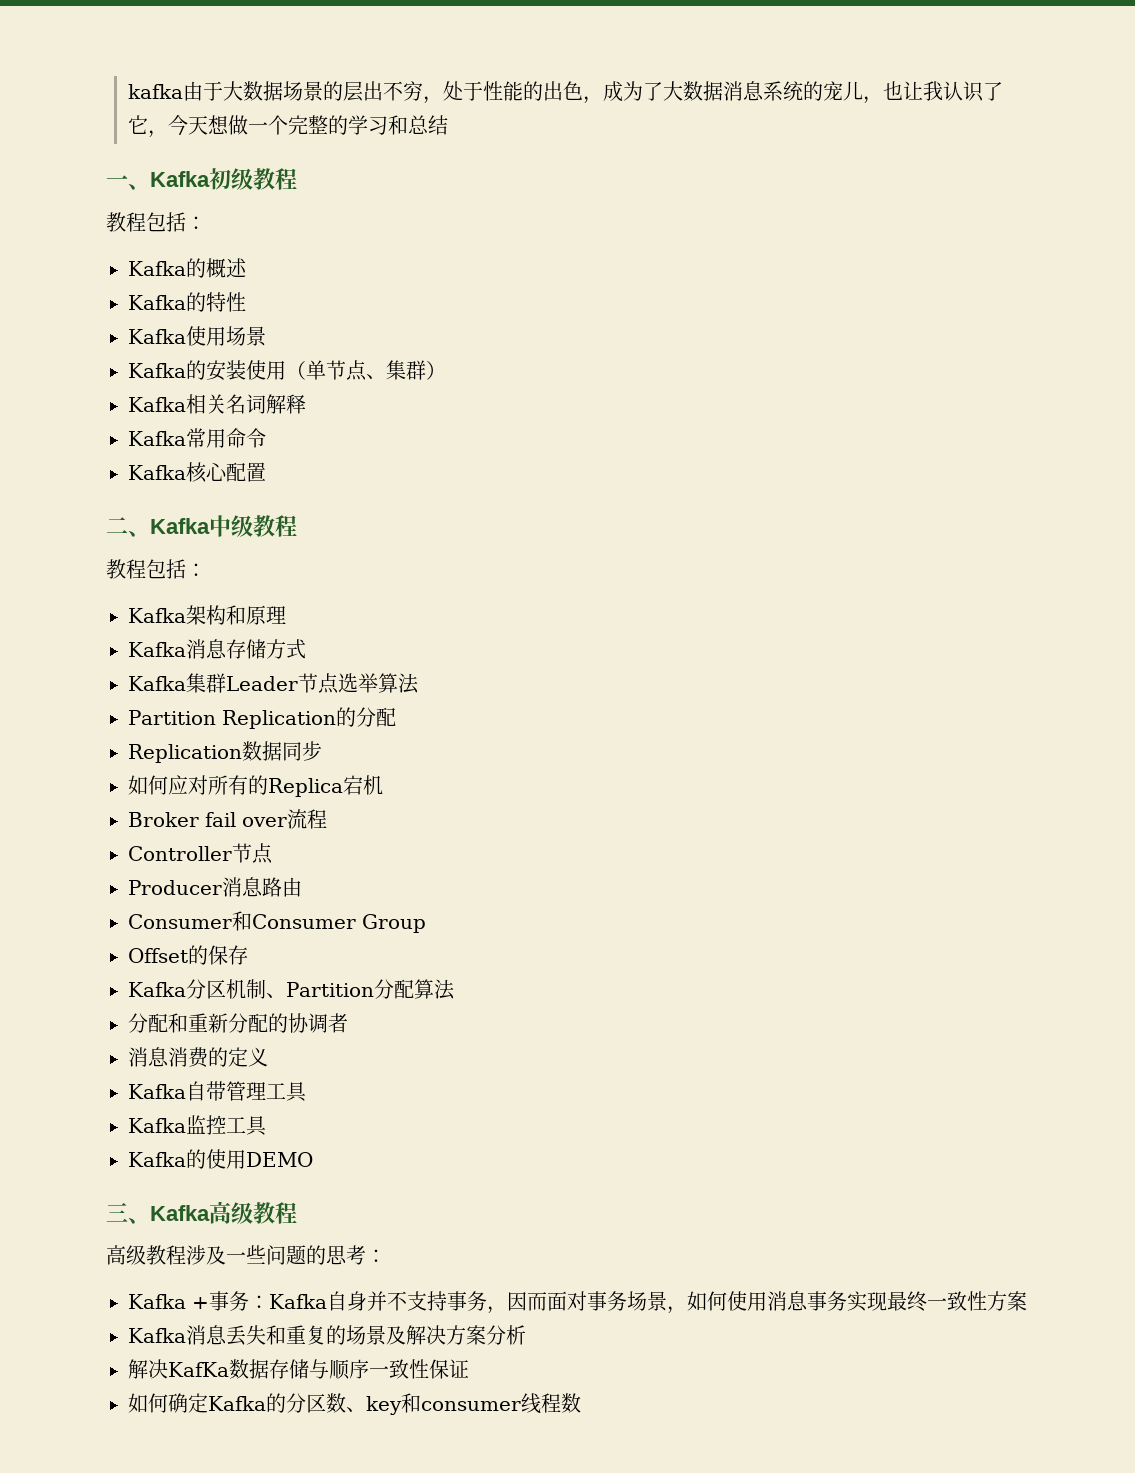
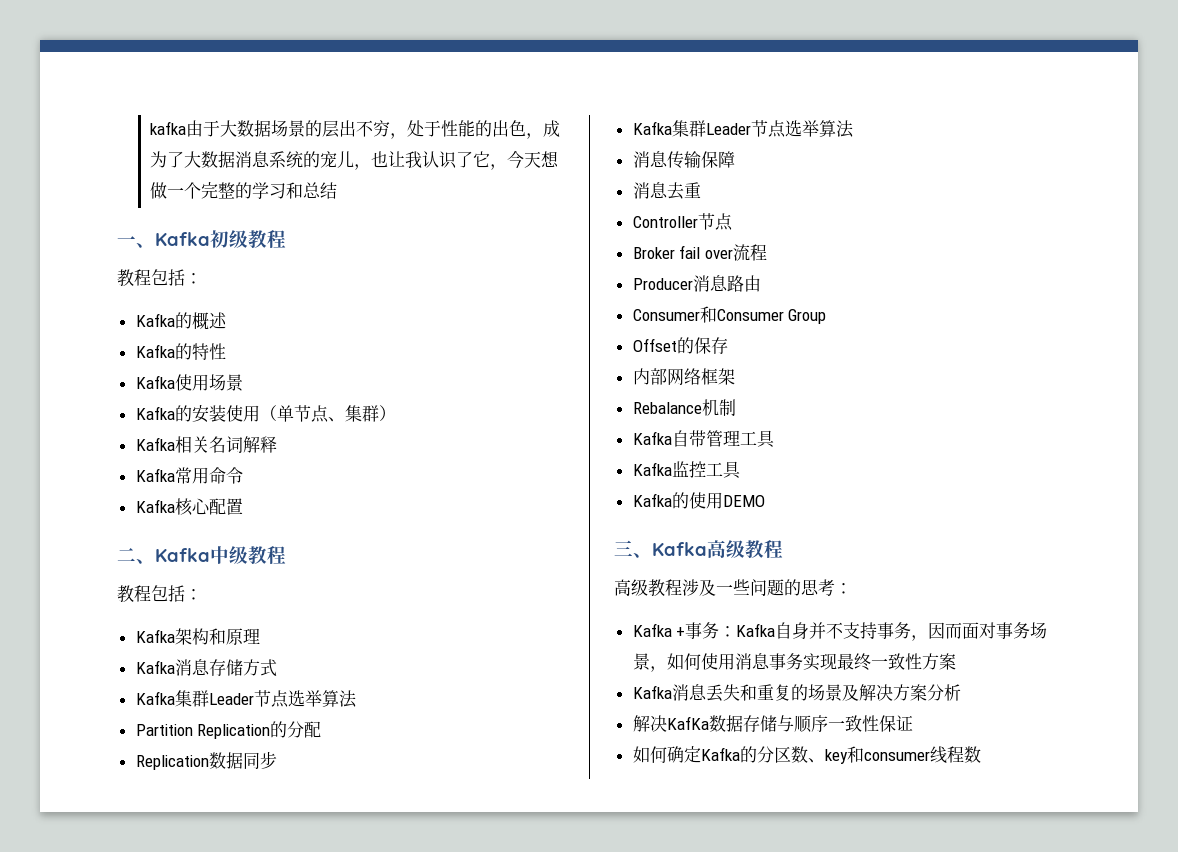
  Replication数据同步
- 如何应对所有的Replica宕机
+ Kafka集群Leader节点选举算法
+ 消息传输保障
+ 消息去重
+ Controller节点
- Controller节点
- Kafka分区机制、Partition分配算法
- 分配和重新分配的协调者
- 消息消费的定义
+ 内部网络框架
+ Rebalance机制

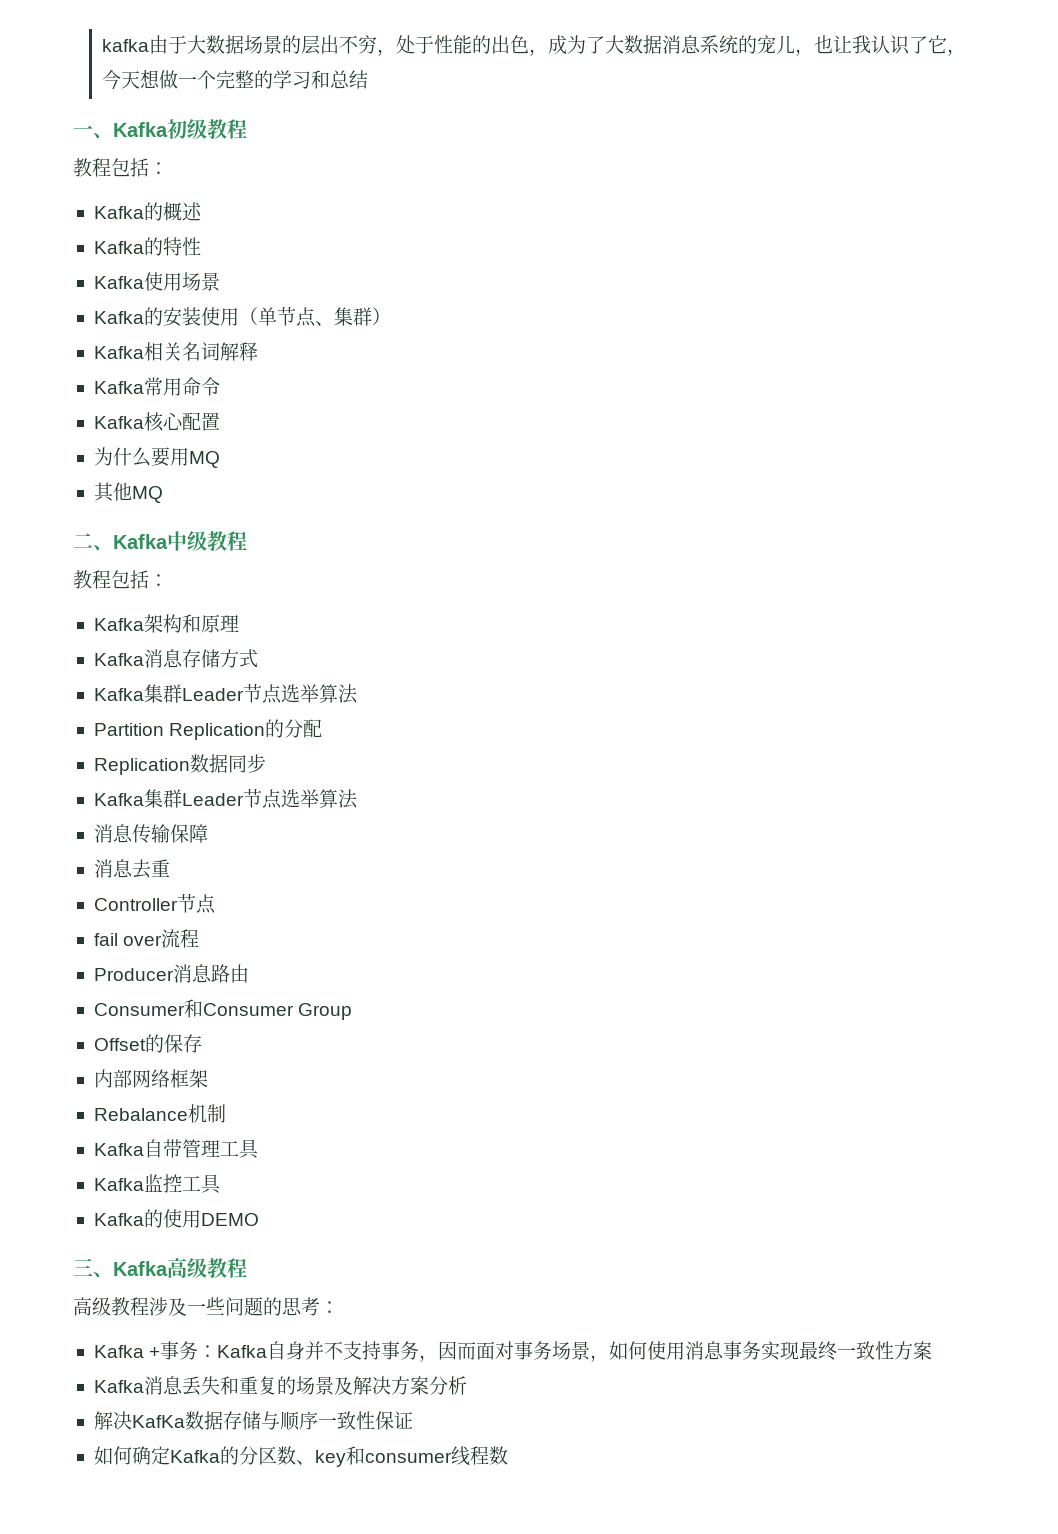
+ 为什么要用MQ
+ 其他MQ
- Broker fail over流程
+ fail over流程

